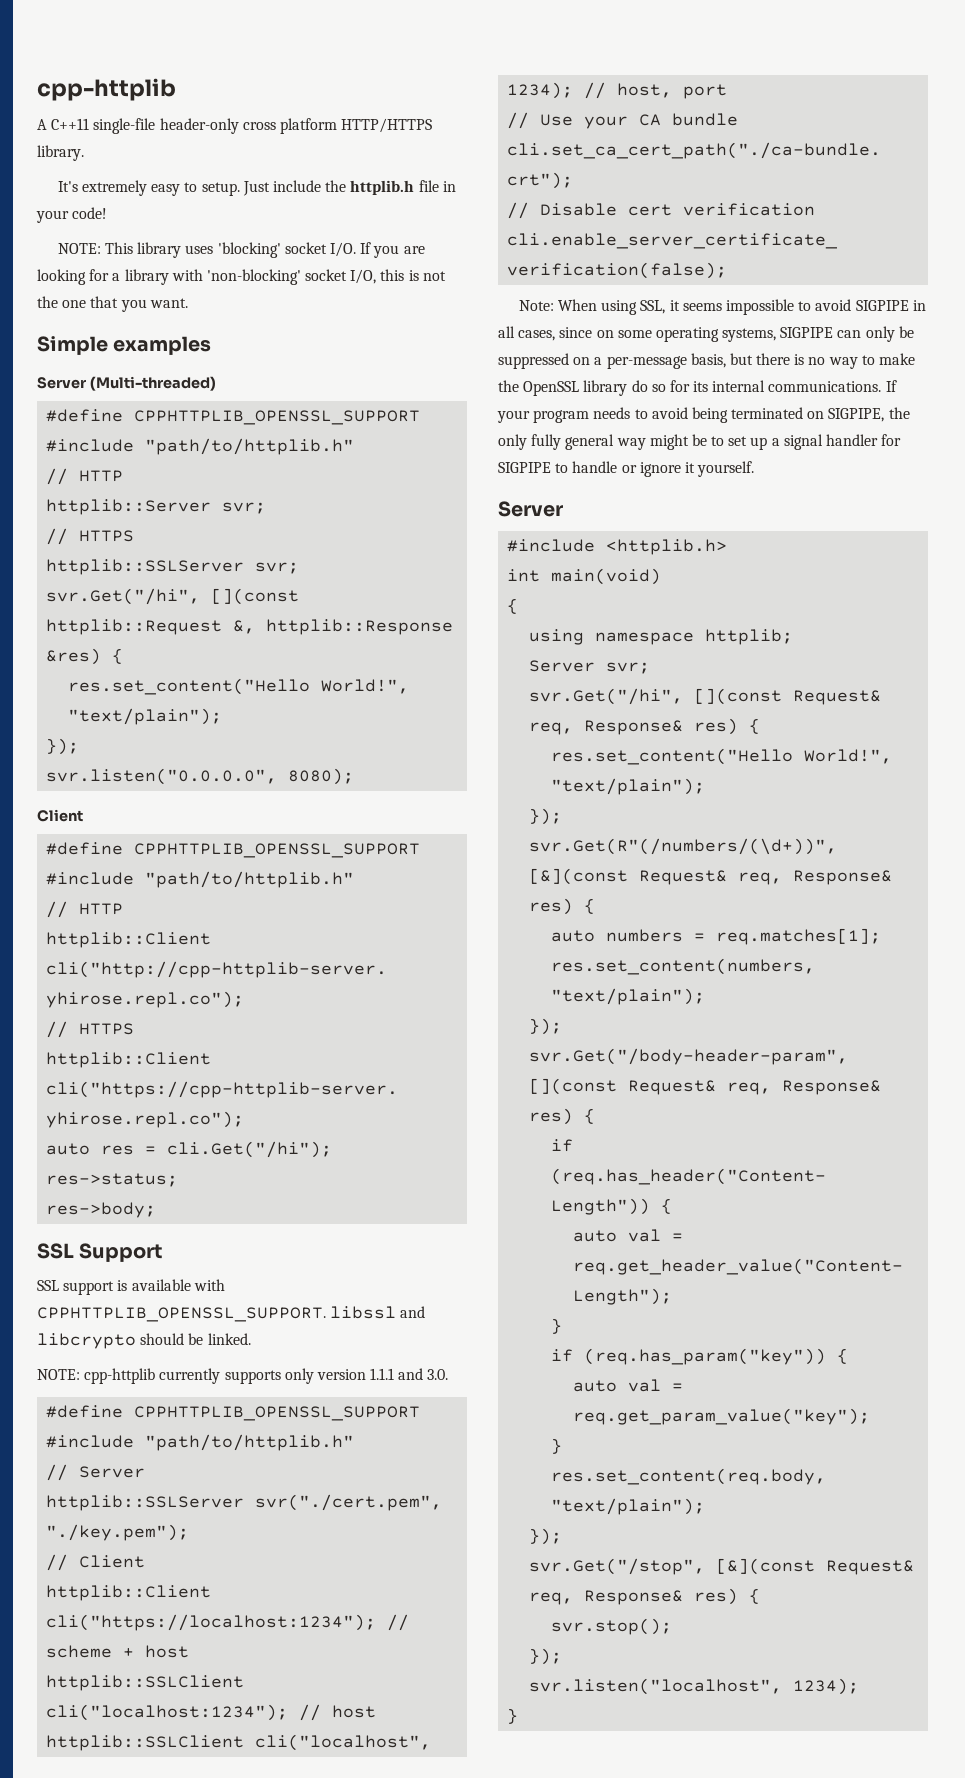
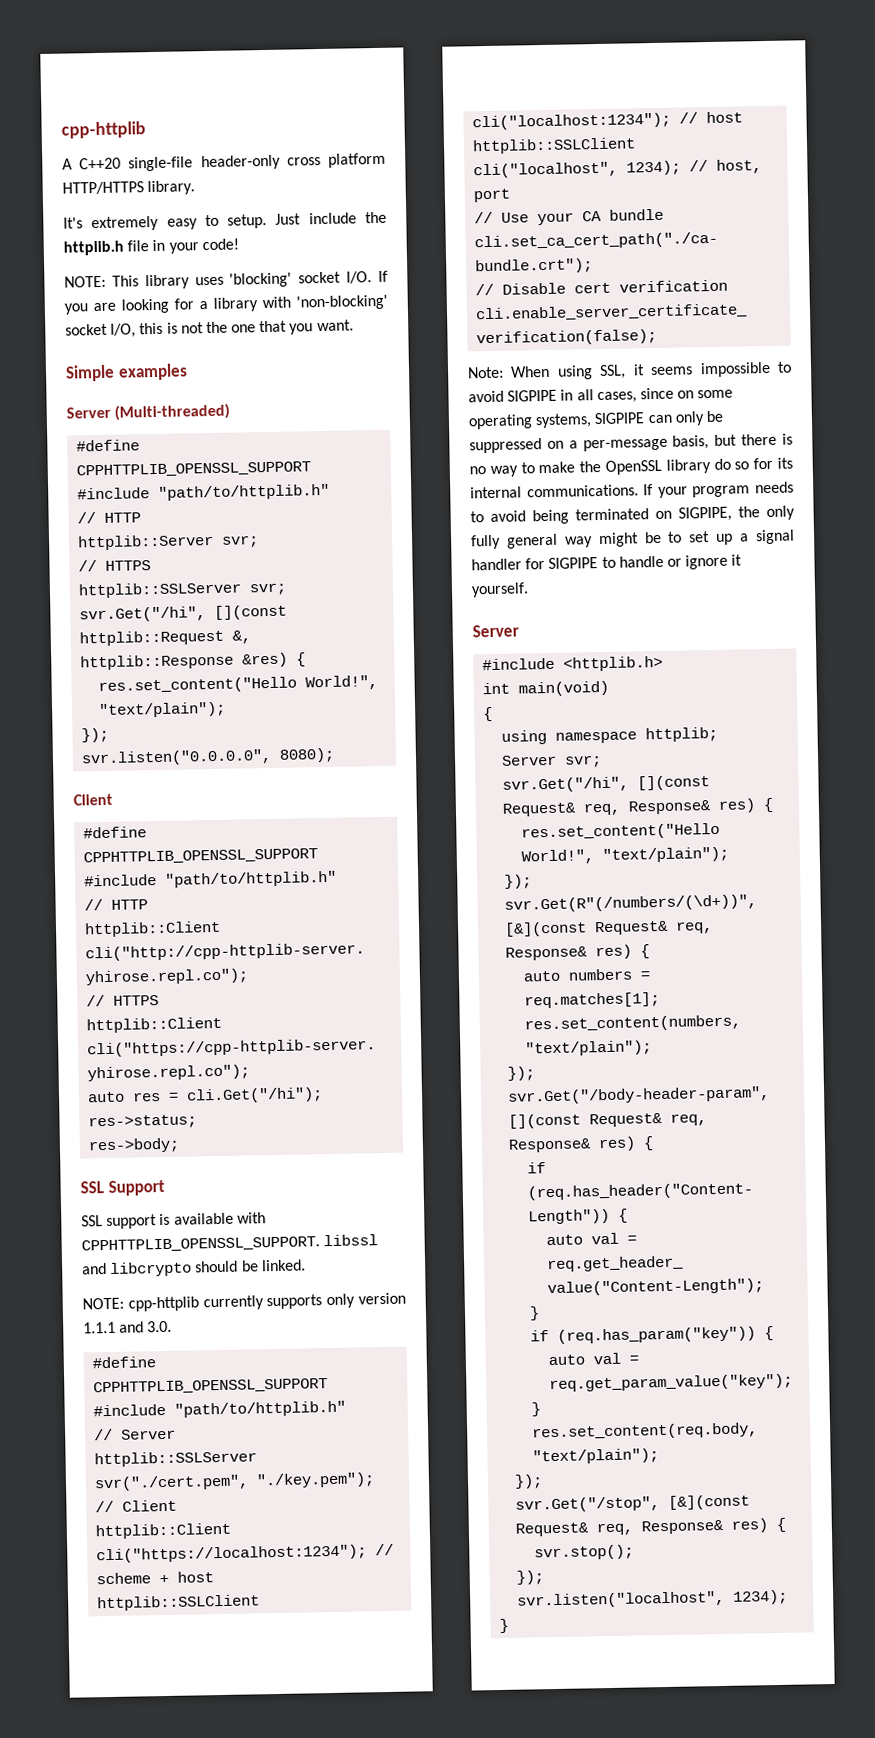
- A C++11 single-file header-only cross platform HTTP/HTTPS library.
+ A C++20 single-file header-only cross platform HTTP/HTTPS library.

